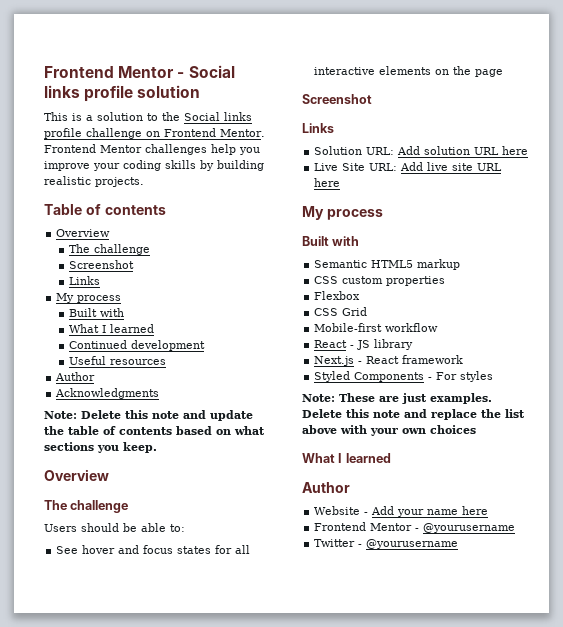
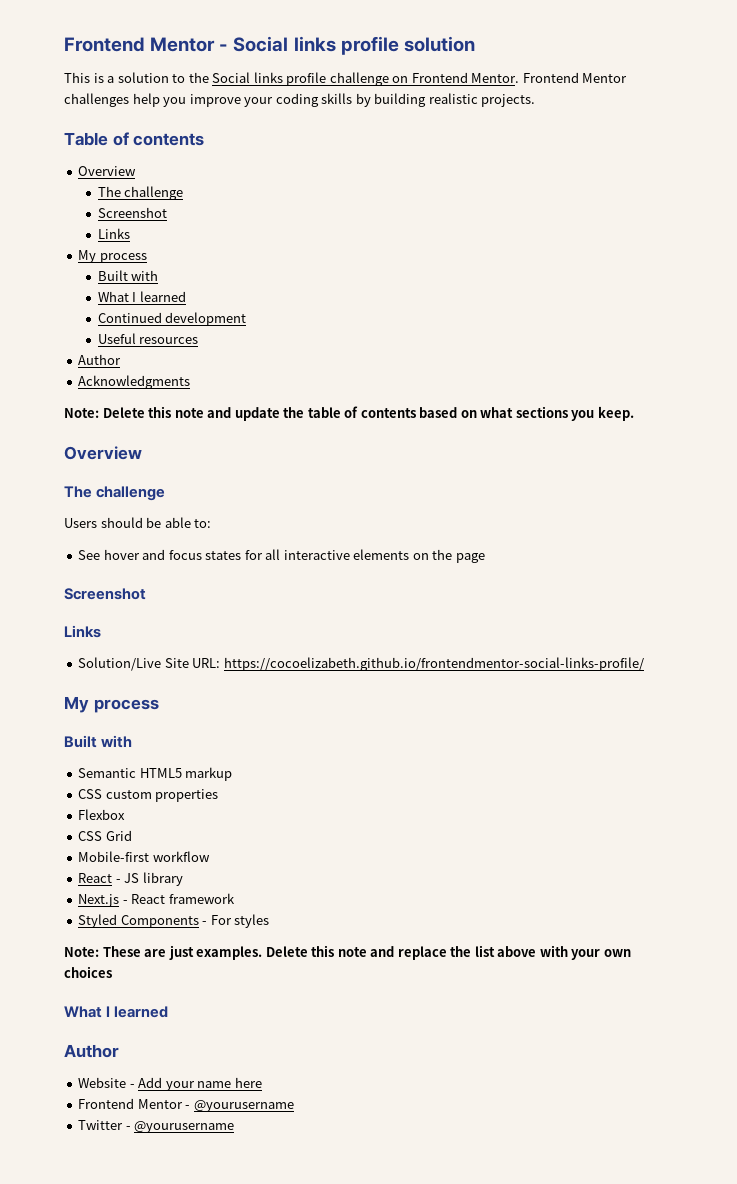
- Solution URL: Add solution URL here
- Live Site URL: Add live site URL here
+ Solution/Live Site URL: https://cocoelizabeth.github.io/frontendmentor-social-links-profile/

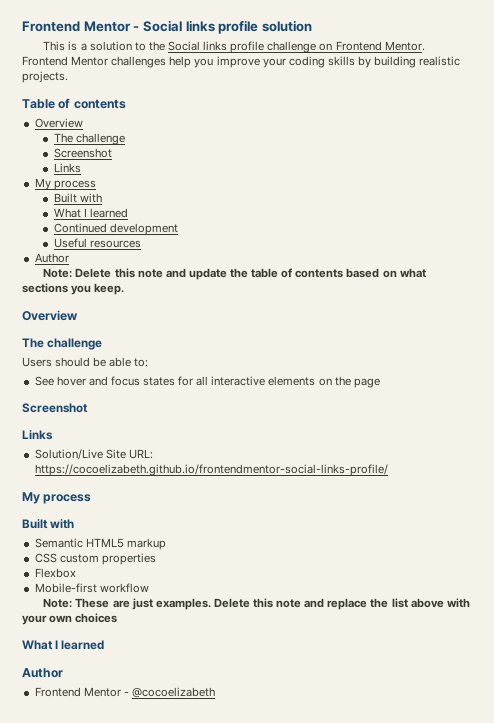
- Acknowledgments
- CSS Grid
- React - JS library
- Next.js - React framework
- Styled Components - For styles
- Website - Add your name here
- Frontend Mentor - @yourusername
- Twitter - @yourusername
+ Frontend Mentor - @cocoelizabeth

